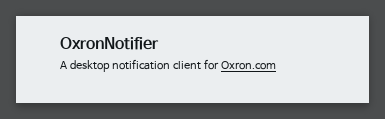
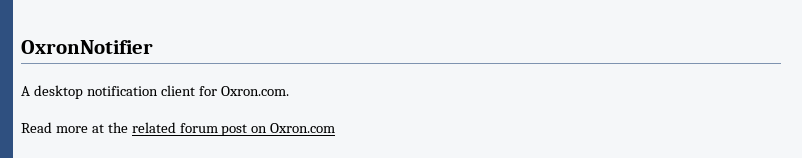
- A desktop notification client for Oxron.com
+ A desktop notification client for Oxron.com.
+ Read more at the related forum post on Oxron.com

